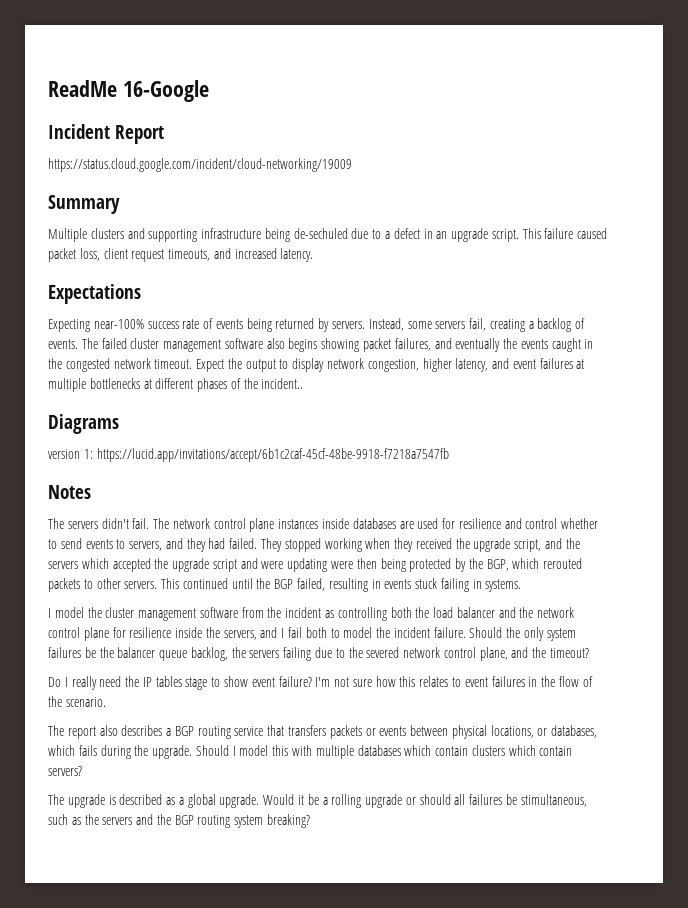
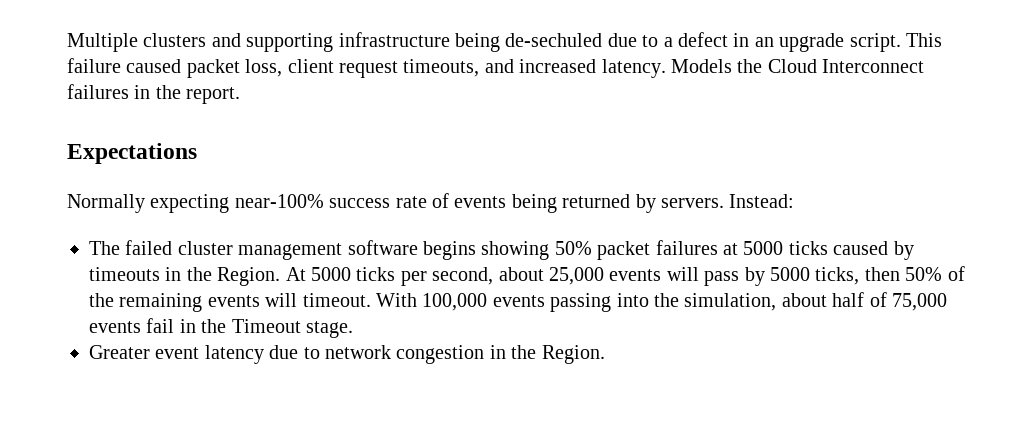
- ReadMe 16-Google
- Incident Report
- https://status.cloud.google.com/incident/cloud-networking/19009
- Summary
+ Models the Cloud Interconnect failures in the report.
- Expecting near-100% success rate of events being returned by servers.
+ Normally expecting near-100% success rate of events being returned by servers.
- Instead, some servers fail, creating a backlog of events. The failed cluster management software also begins showing packet failures, and eventually the events caught in the congested network timeout. Expect the output to display network congestion, higher latency, and event failures at multiple bottlenecks at different phases of the incident..
- Diagrams
- version 1: https://lucid.app/invitations/accept/6b1c2caf-45cf-48be-9918-f7218a7547fb
- Notes
- The servers didn't fail. The network control plane instances inside databases are used for resilience and control whether to send events to servers, and they had failed. They stopped working when they received the upgrade script, and the servers which accepted the upgrade script and were updating were then being protected by the BGP, which rerouted packets to other servers. This continued until the BGP failed, resulting in events stuck failing in systems.
- I model the cluster management software from the incident as controlling both the load balancer and the network control plane for resilience inside the servers, and I fail both to model the incident failure. Should the only system failures be the balancer queue backlog, the servers failing due to the severed network control plane, and the timeout?
- Do I really need the IP tables stage to show event failure? I'm not sure how this relates to event failures in the flow of the scenario.
- The report also describes a BGP routing service that transfers packets or events between physical locations, or databases, which fails during the upgrade. Should I model this with multiple databases which contain clusters which contain servers?
- The upgrade is described as a global upgrade. Would it be a rolling upgrade or should all failures be stimultaneous, such as the servers and the BGP routing system breaking?
+ Instead:
+ The failed cluster management software begins showing 50% packet failures at 5000 ticks caused by timeouts in the Region. At 5000 ticks per second, about 25,000 events will pass by 5000 ticks, then 50% of the remaining events will timeout. With 100,000 events passing into the simulation, about half of 75,000 events fail in the Timeout stage.
+ Greater event latency due to network congestion in the Region.

